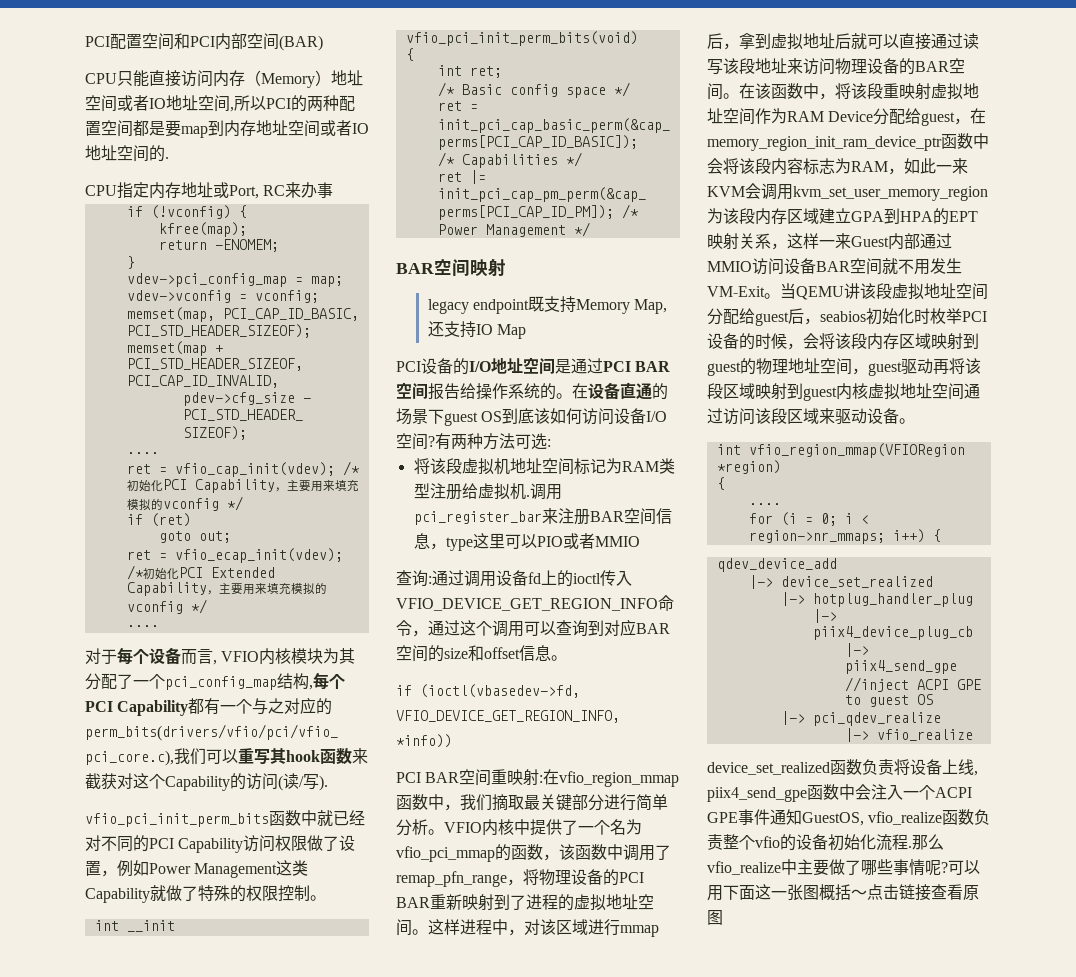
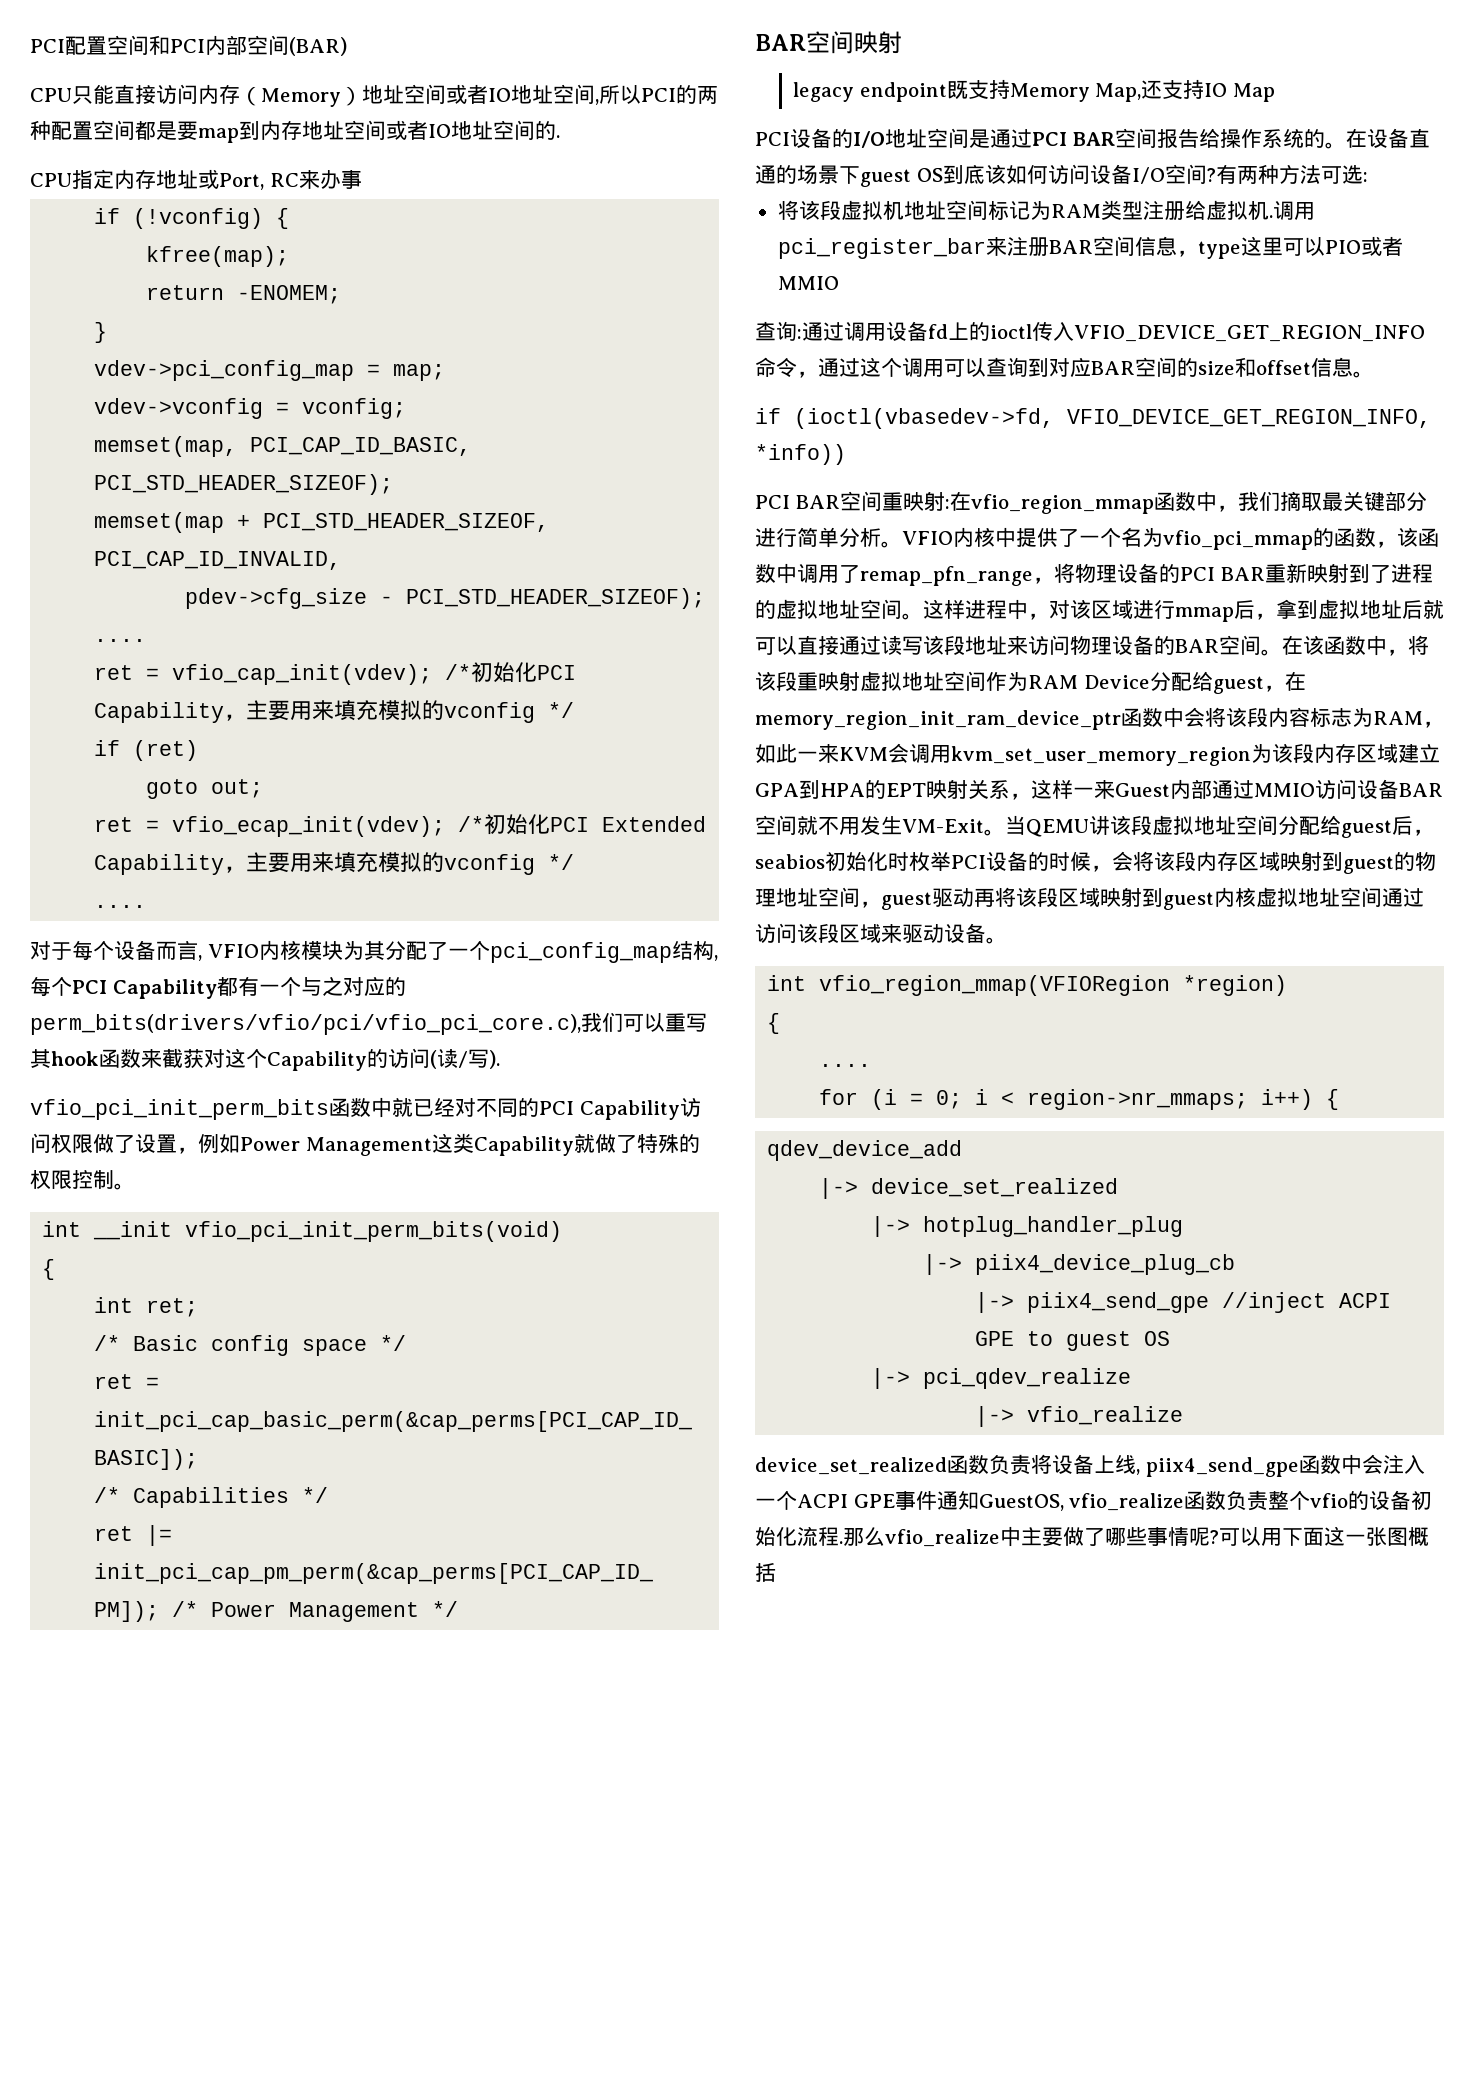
- 可以用下面这一张图概括～点击链接查看原图
+ 可以用下面这一张图概括

